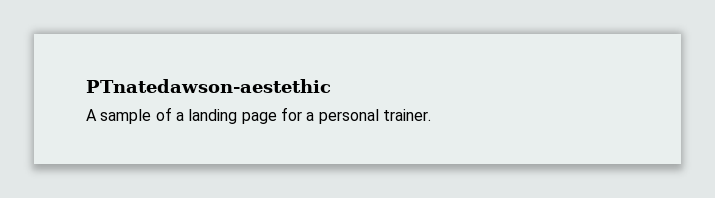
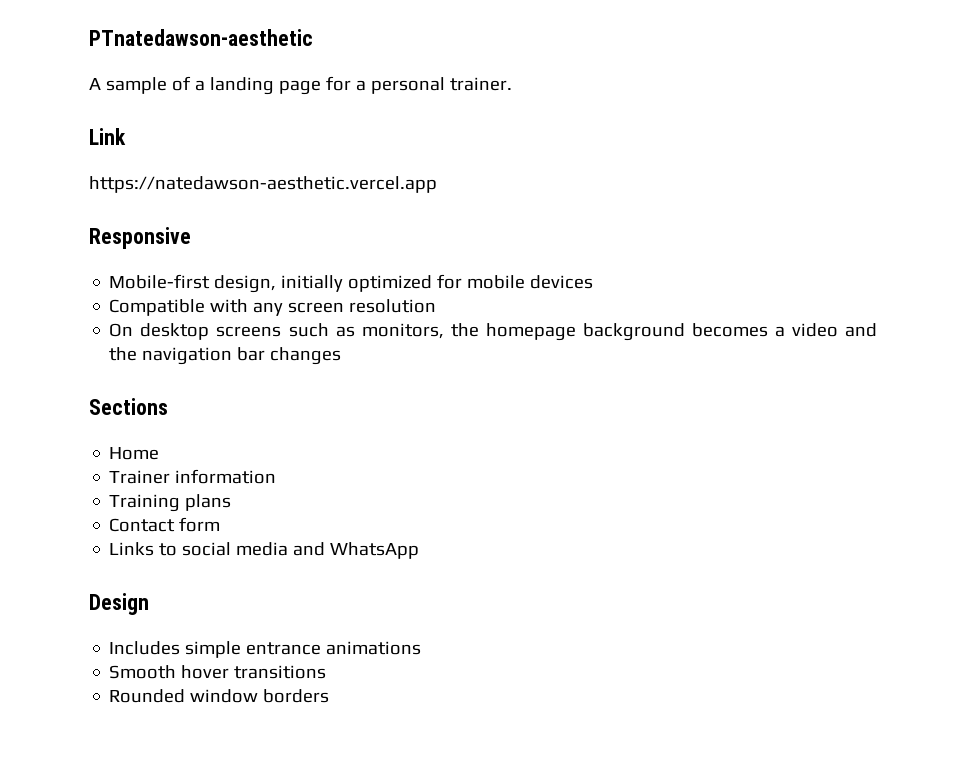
- PTnatedawson-aestethic
+ PTnatedawson-aesthetic
+ Link
+ https://natedawson-aesthetic.vercel.app
+ Responsive
+ Mobile-first design, initially optimized for mobile devices
+ Compatible with any screen resolution
+ On desktop screens such as monitors, the homepage background becomes a video and the navigation bar changes
+ Sections
+ Home
+ Trainer information
+ Training plans
+ Contact form
+ Links to social media and WhatsApp
+ Design
+ Includes simple entrance animations
+ Smooth hover transitions
+ Rounded window borders

